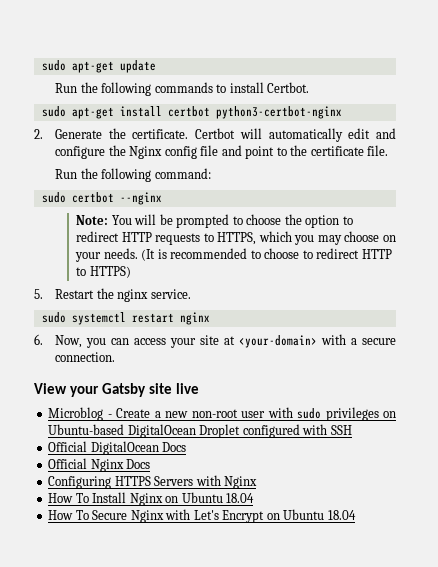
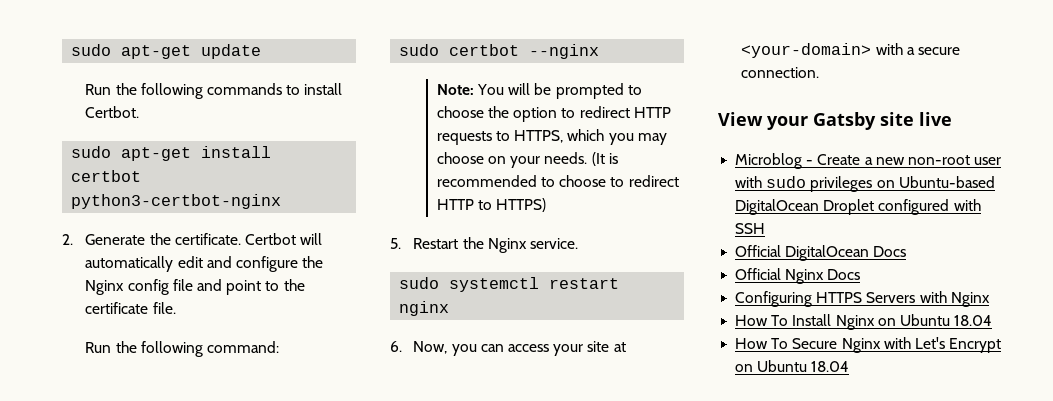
- 5. Restart the nginx service.
+ 5. Restart the Nginx service.

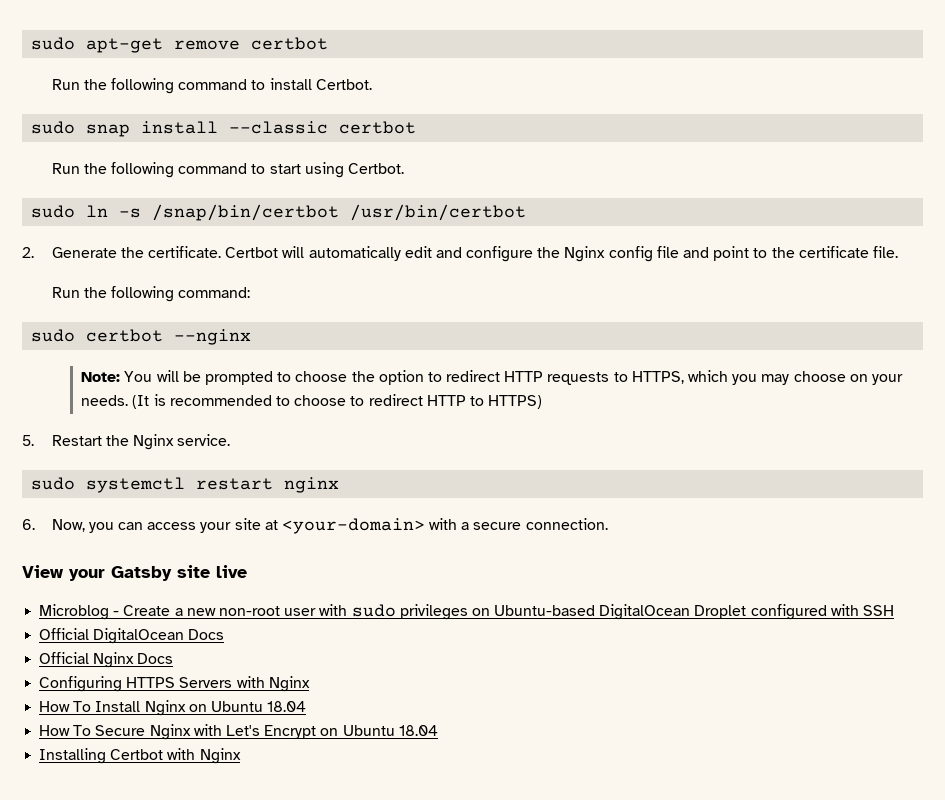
- sudo apt-get update
- Run the following commands to install Certbot.
+ sudo apt-get remove certbot
+ Run the following command to install Certbot.
- sudo apt-get install certbot python3-certbot-nginx
+ sudo snap install --classic certbot
+ Run the following command to start using Certbot.
+ sudo ln -s /snap/bin/certbot /usr/bin/certbot
+ Installing Certbot with Nginx

